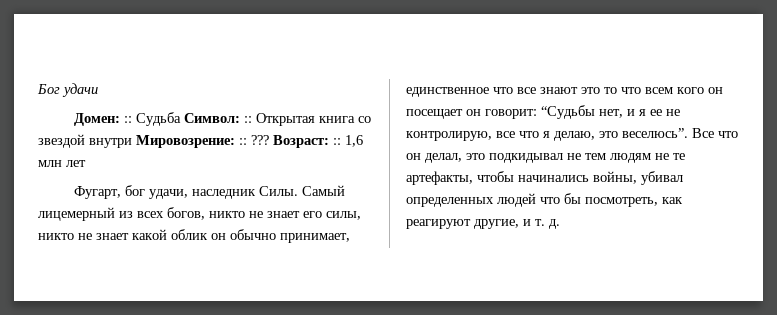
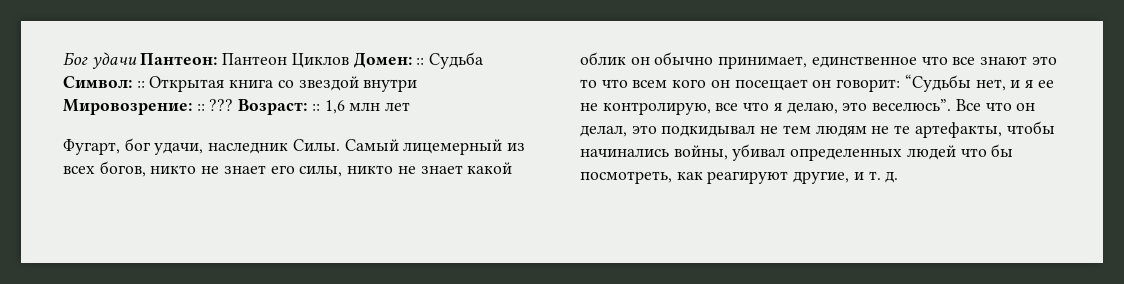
- Бог удачи
- Домен: :: Судьба Символ: :: Открытая книга со звездой внутри Мировозрение: :: ???
+ Бог удачи Пантеон: Пантеон Циклов Домен: :: Судьба Символ: :: Открытая книга со звездой внутри Мировозрение: :: ???

